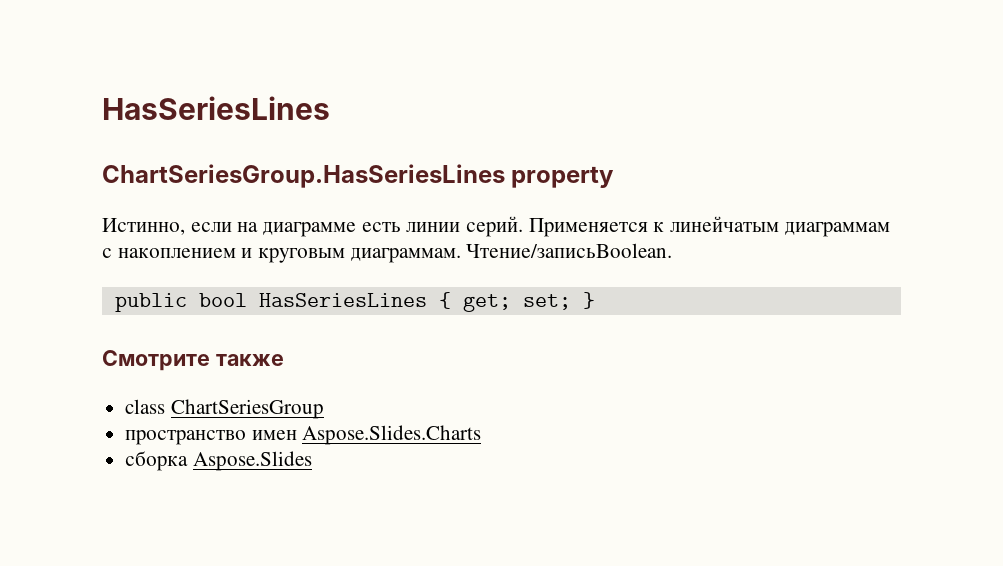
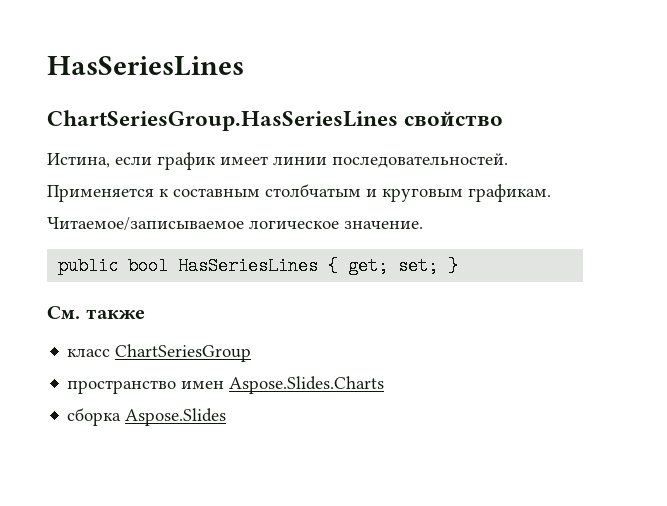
- ChartSeriesGroup.HasSeriesLines property
- Истинно, если на диаграмме есть линии серий. Применяется к линейчатым диаграммам с накоплением и круговым диаграммам. Чтение/записьBoolean.
+ ChartSeriesGroup.HasSeriesLines свойство
+ Истина, если график имеет линии последовательностей. Применяется к составным столбчатым и круговым графикам. Читаемое/записываемое логическое значение.
- Смотрите также
+ См. также
- class ChartSeriesGroup
+ класс ChartSeriesGroup

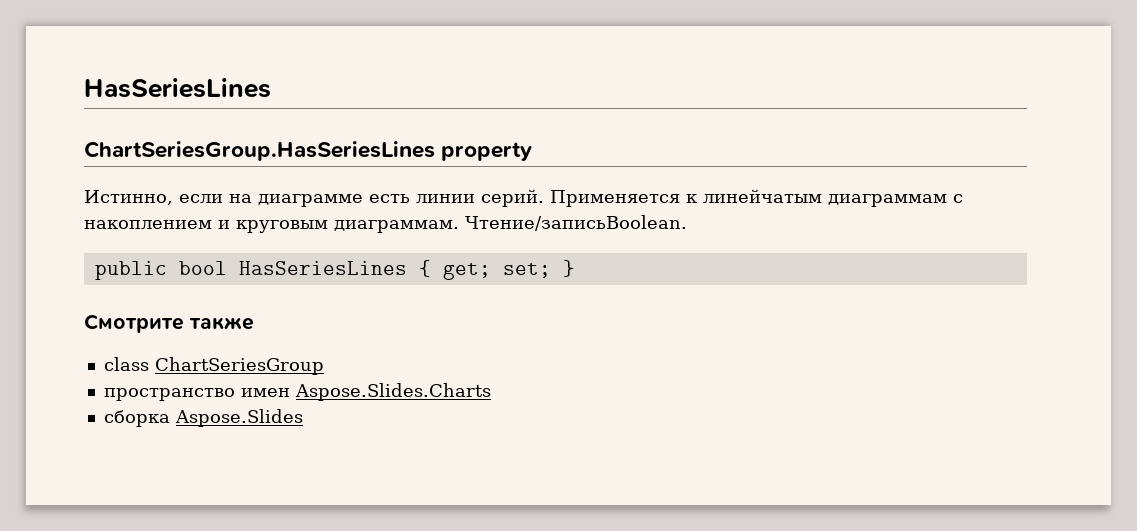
- ChartSeriesGroup.HasSeriesLines свойство
- Истина, если график имеет линии последовательностей. Применяется к составным столбчатым и круговым графикам. Читаемое/записываемое логическое значение.
+ ChartSeriesGroup.HasSeriesLines property
+ Истинно, если на диаграмме есть линии серий. Применяется к линейчатым диаграммам с накоплением и круговым диаграммам. Чтение/записьBoolean.
- См. также
+ Смотрите также
- класс ChartSeriesGroup
+ class ChartSeriesGroup

